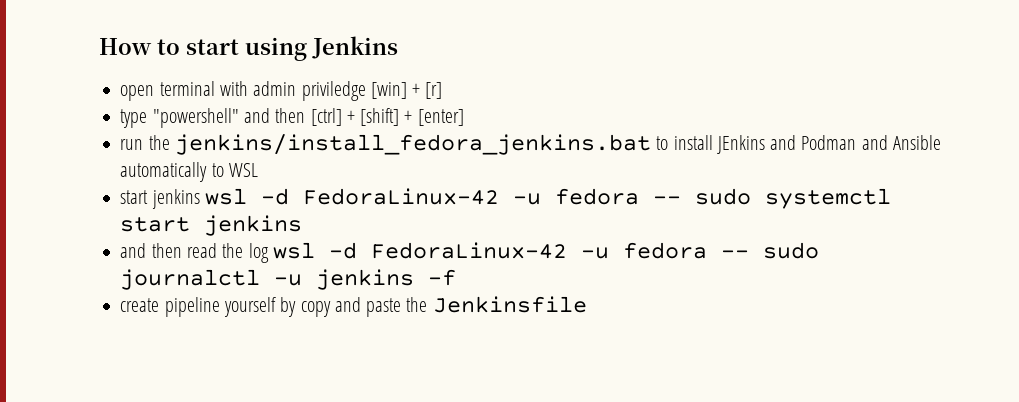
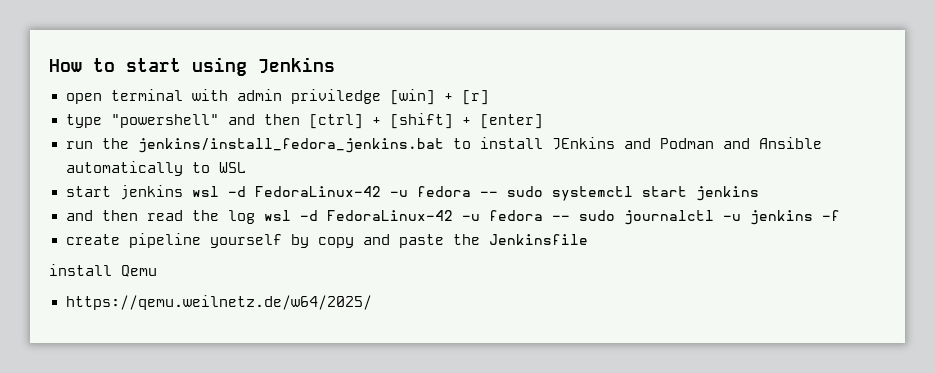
+ install Qemu
+ https://qemu.weilnetz.de/w64/2025/

